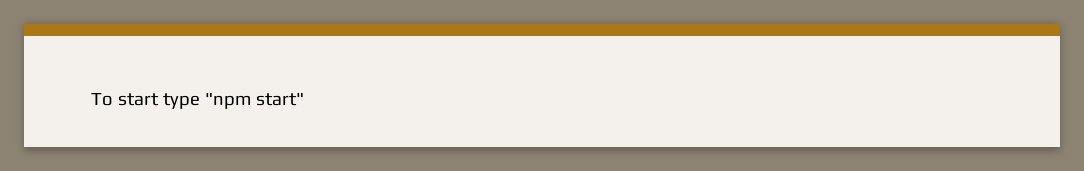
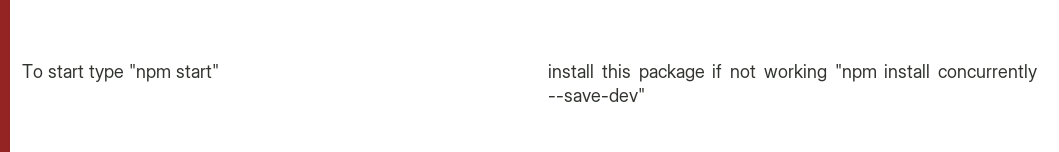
+ install this package if not working "npm install concurrently --save-dev"

